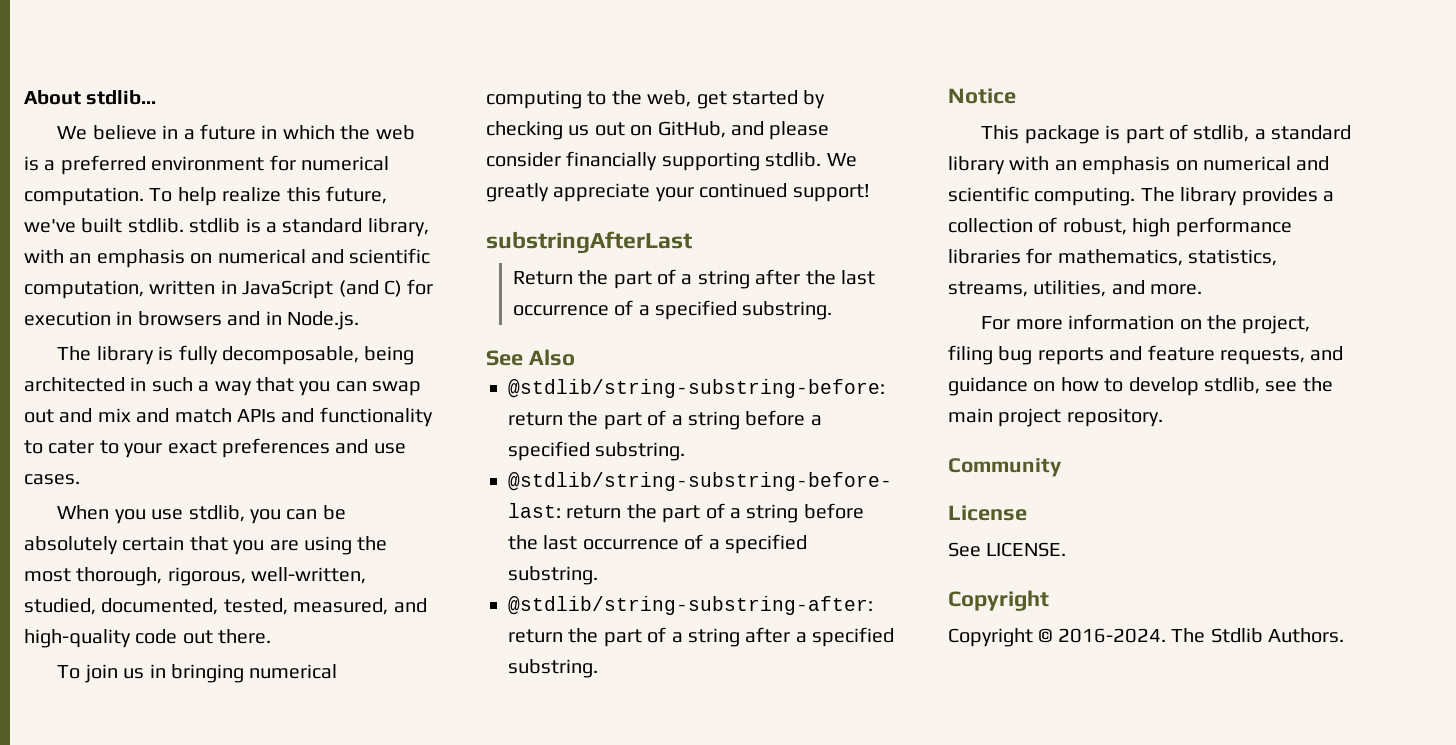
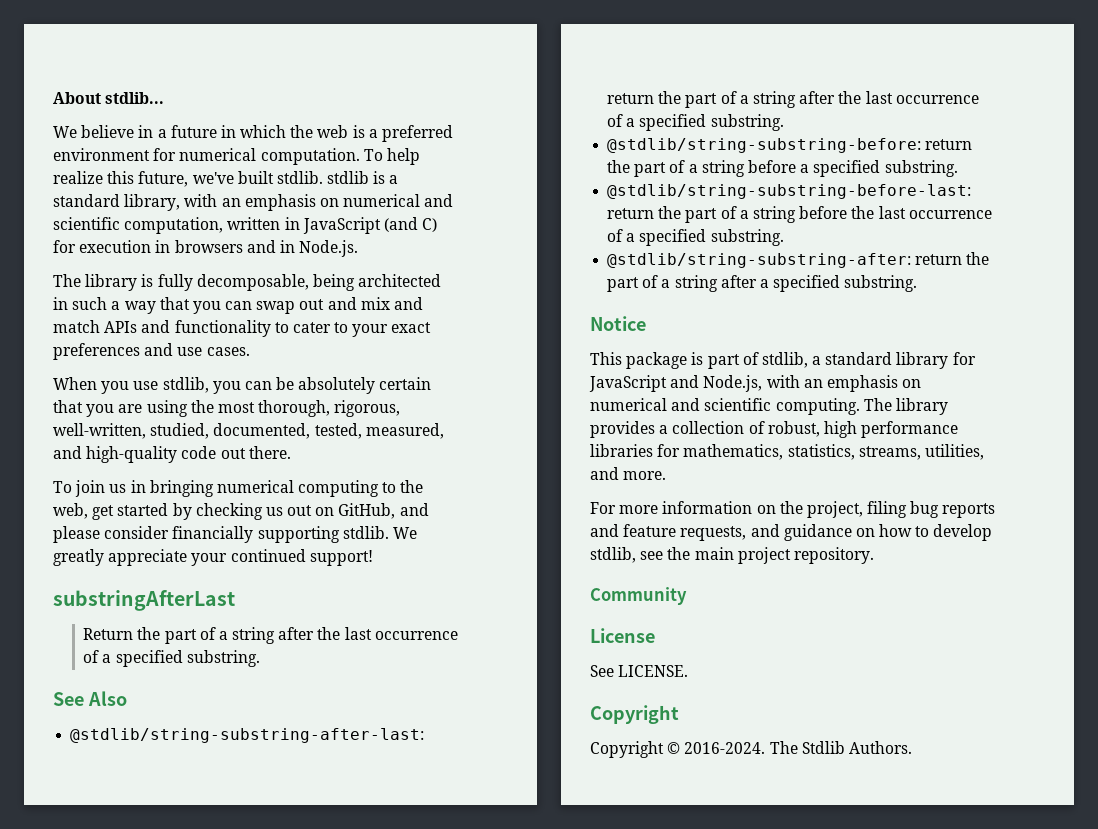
+ @stdlib/string-substring-after-last: return the part of a string after the last occurrence of a specified substring.
- This package is part of stdlib, a standard library with an emphasis on numerical and scientific computing.
+ This package is part of stdlib, a standard library for JavaScript and Node.js, with an emphasis on numerical and scientific computing.

